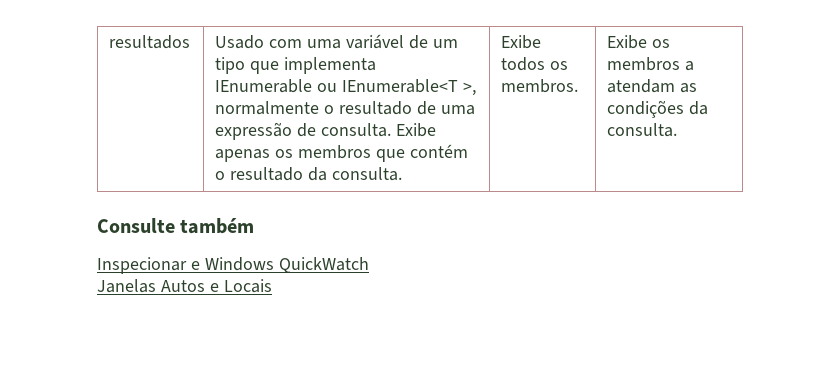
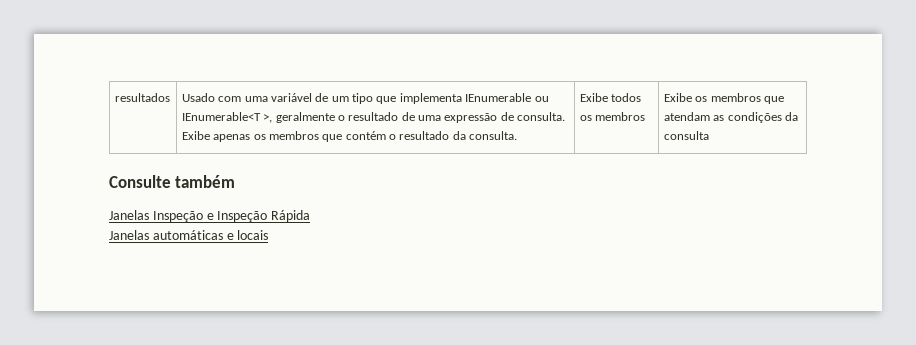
- Usado com uma variável de um tipo que implementa IEnumerable ou IEnumerable<T >, normalmente o resultado de uma expressão de consulta.
+ Usado com uma variável de um tipo que implementa IEnumerable ou IEnumerable<T >, geralmente o resultado de uma expressão de consulta.
- Exibe todos os membros.
+ Exibe todos os membros
- Exibe os membros a atendam as condições da consulta.
+ Exibe os membros que atendam as condições da consulta
- Inspecionar e Windows QuickWatch
- Janelas Autos e Locais
+ Janelas Inspeção e Inspeção Rápida
+ Janelas automáticas e locais

